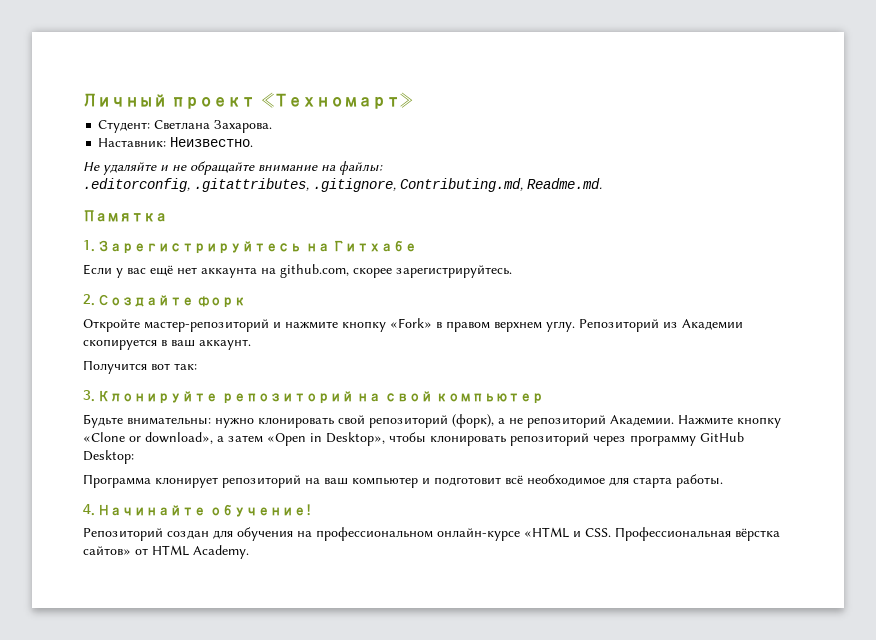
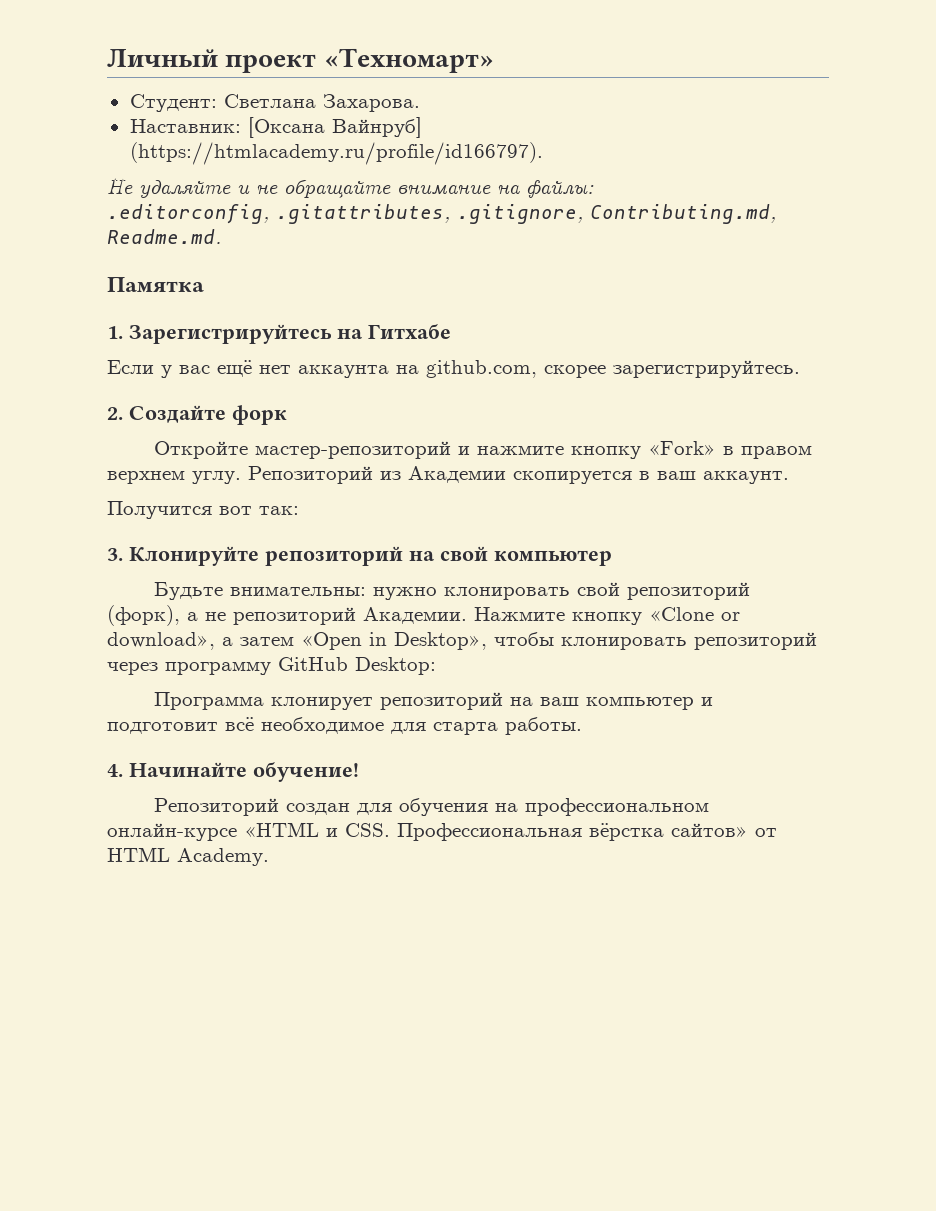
- Наставник: Неизвестно.
+ Наставник: [Оксана Вайнруб] (https://htmlacademy.ru/profile/id166797).

